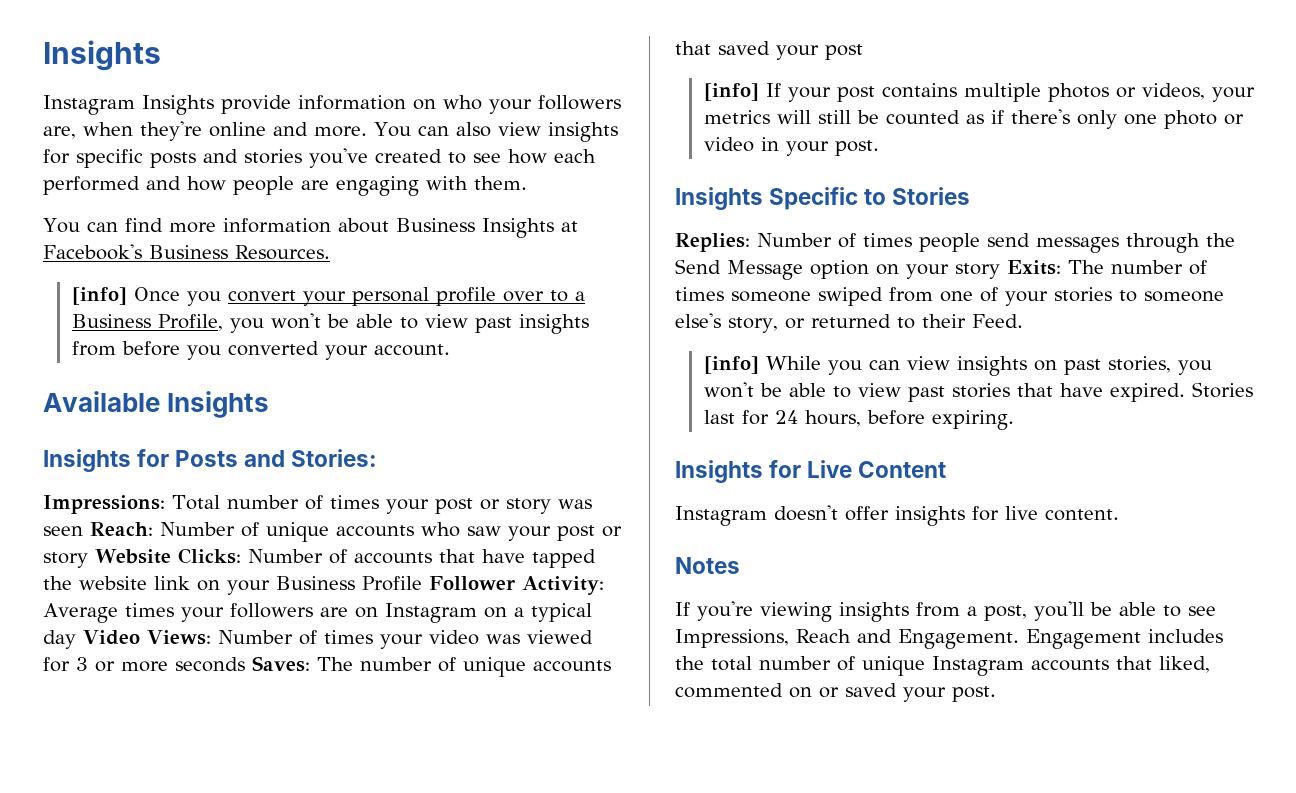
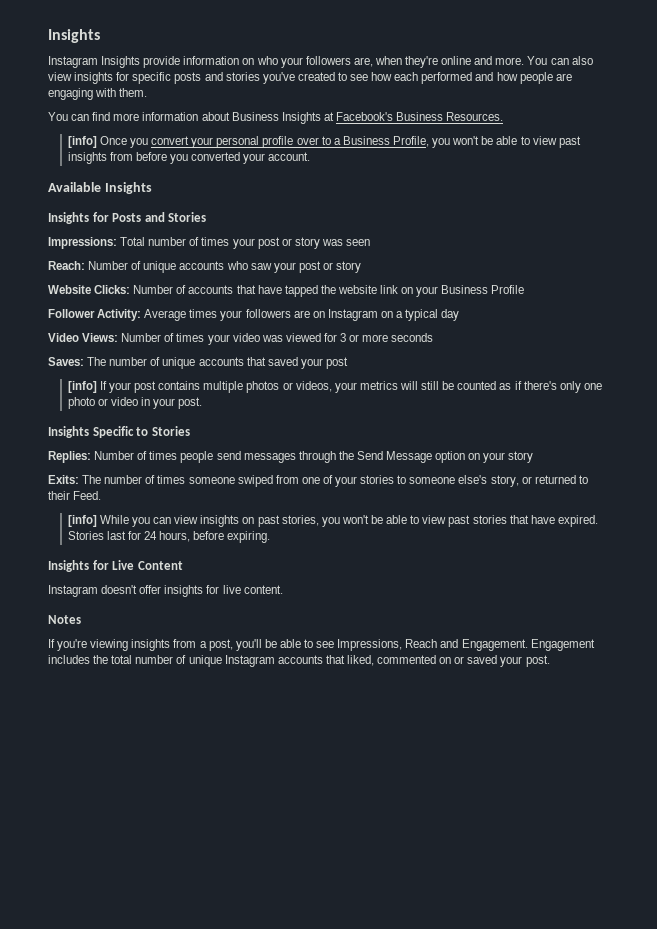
- Insights for Posts and Stories:
+ Insights for Posts and Stories
- Total number of times your post or story was seen Reach:
+ Total number of times your post or story was seen
+ Reach:
- Number of unique accounts who saw your post or story Website Clicks:
+ Number of unique accounts who saw your post or story
+ Website Clicks:
- Number of accounts that have tapped the website link on your Business Profile Follower Activity:
+ Number of accounts that have tapped the website link on your Business Profile
+ Follower Activity:
- Average times your followers are on Instagram on a typical day Video Views:
+ Average times your followers are on Instagram on a typical day
+ Video Views:
- Number of times your video was viewed for 3 or more seconds Saves:
+ Number of times your video was viewed for 3 or more seconds
+ Saves:
- Replies: Number of times people send messages through the Send Message option on your story Exits: The number of times someone swiped from one of your stories to someone else's story, or returned to their Feed.
+ Replies: Number of times people send messages through the Send Message option on your story
+ Exits: The number of times someone swiped from one of your stories to someone else's story, or returned to their Feed.

